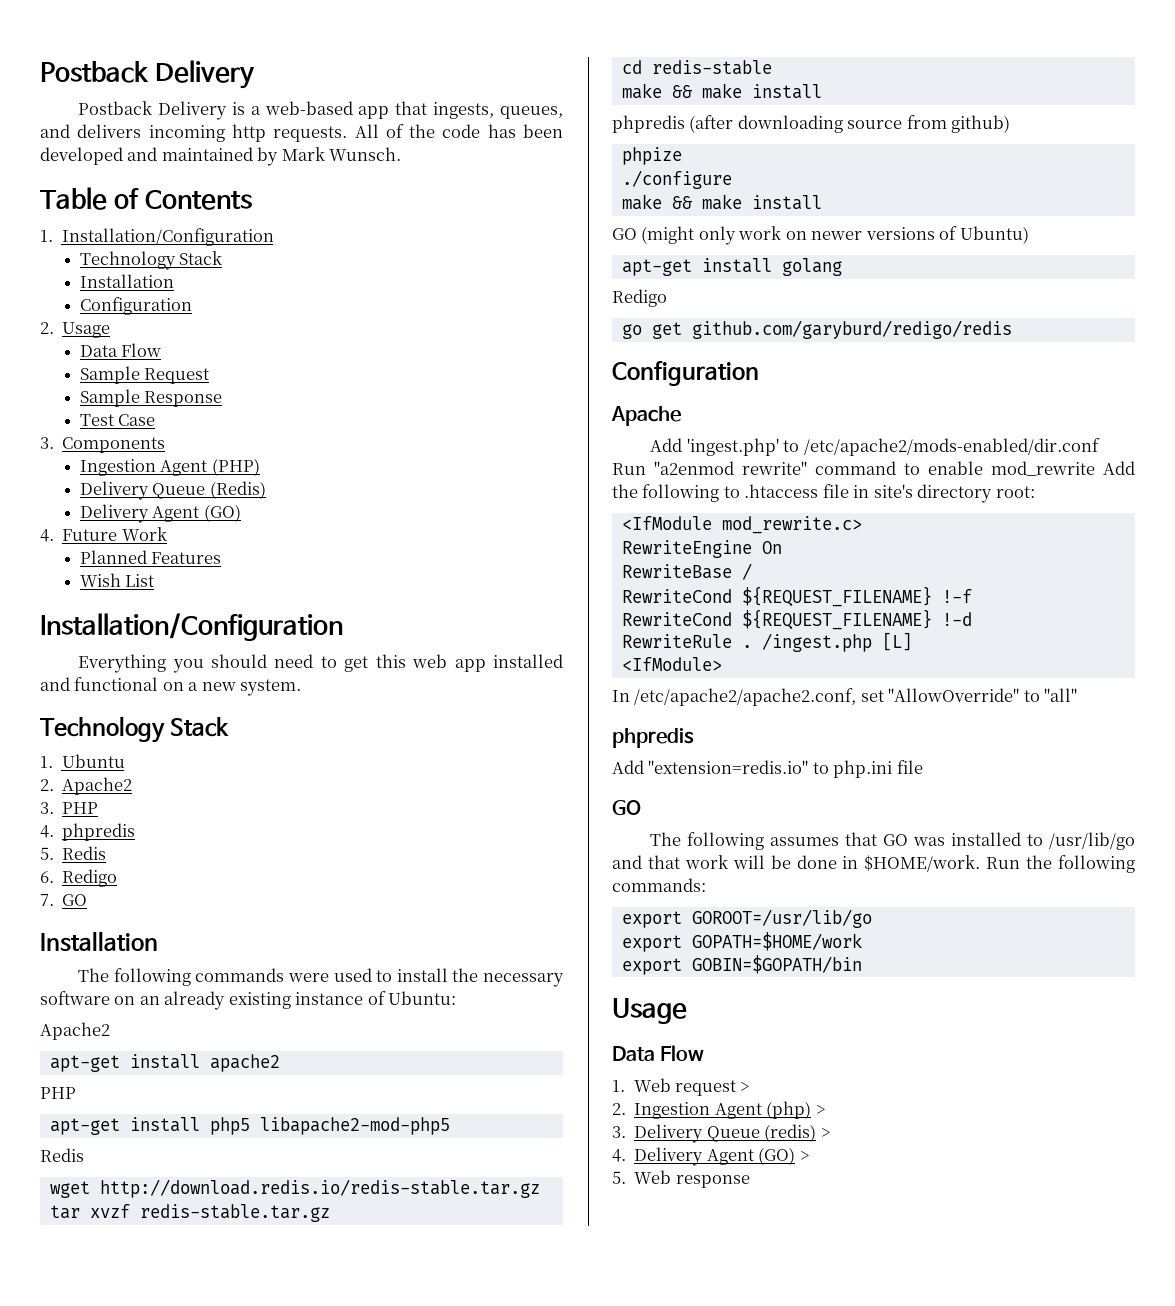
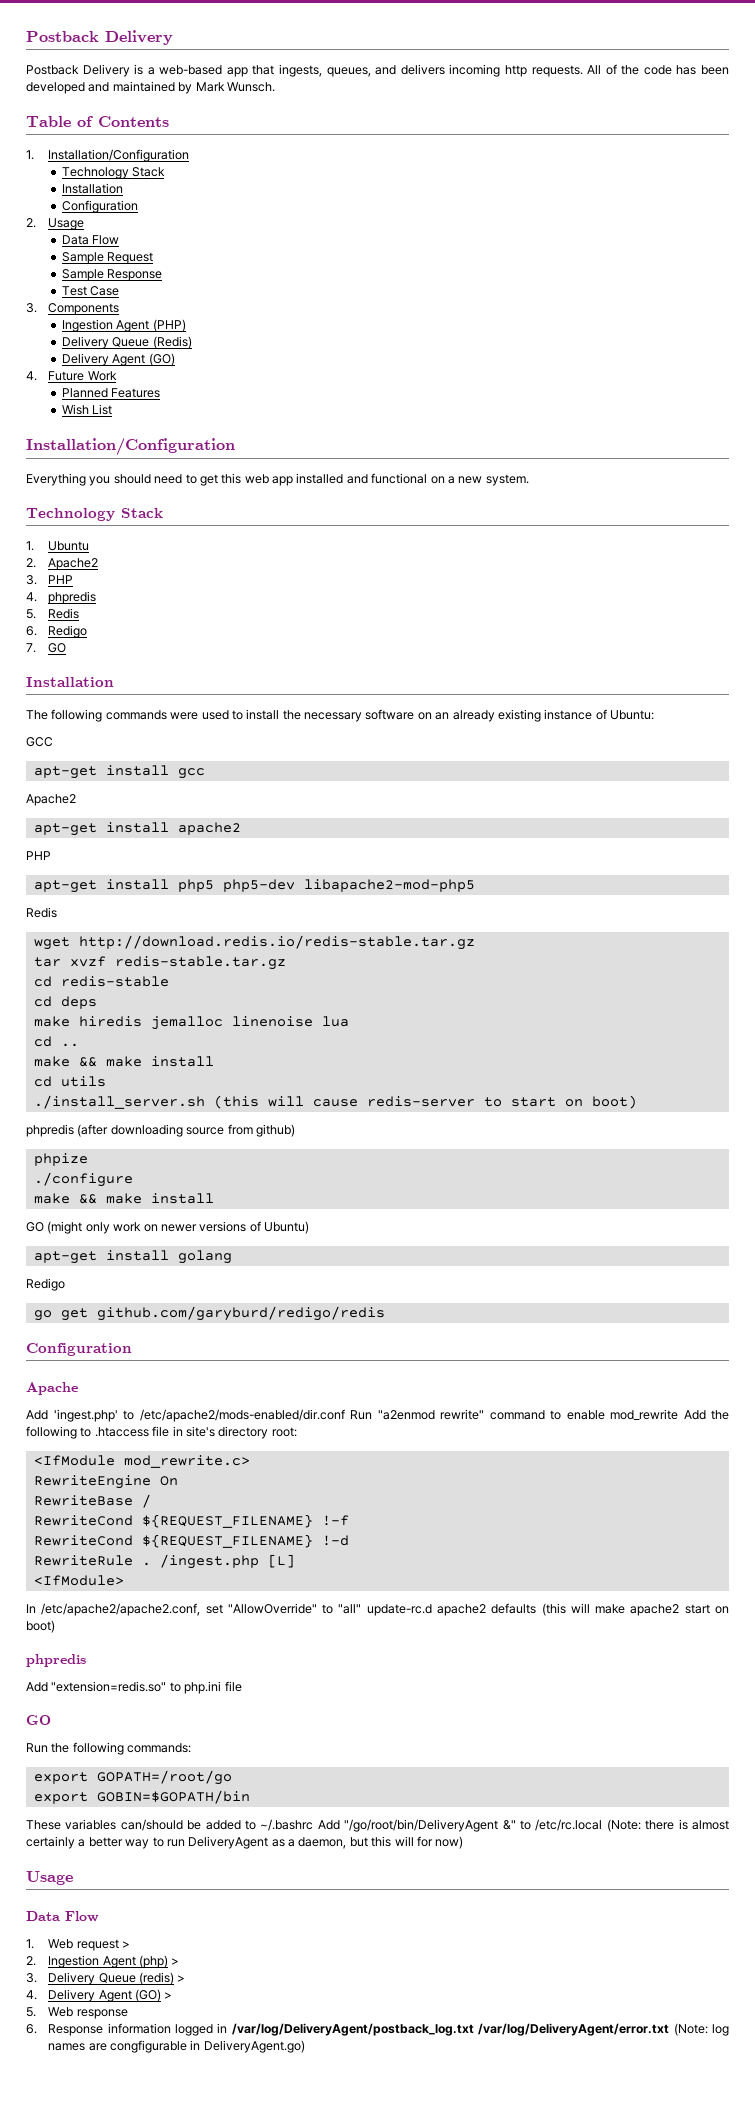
+ GCC
+ apt-get install gcc
- apt-get install php5 libapache2-mod-php5
+ apt-get install php5 php5-dev libapache2-mod-php5
  cd redis-stable
+ cd deps
+ make hiredis jemalloc linenoise lua
+ cd ..
  make && make install
+ cd utils
+ ./install_server.sh (this will cause redis-server to start on boot)
- In /etc/apache2/apache2.conf, set "AllowOverride" to "all"
+ In /etc/apache2/apache2.conf, set "AllowOverride" to "all" update-rc.d apache2 defaults (this will make apache2 start on boot)
- Add "extension=redis.io" to php.ini file
+ Add "extension=redis.so" to php.ini file
- The following assumes that GO was installed to /usr/lib/go and that work will be done in $HOME/work.
- export GOROOT=/usr/lib/go
- export GOPATH=$HOME/work
+ export GOPATH=/root/go
+ These variables can/should be added to ~/.bashrc Add "/go/root/bin/DeliveryAgent &" to /etc/rc.local (Note: there is almost certainly a better way to run DeliveryAgent as a daemon, but this will for now)
+ 6. Response information logged in /var/log/DeliveryAgent/postback_log.txt /var/log/DeliveryAgent/error.txt (Note: log names are congfigurable in DeliveryAgent.go)

